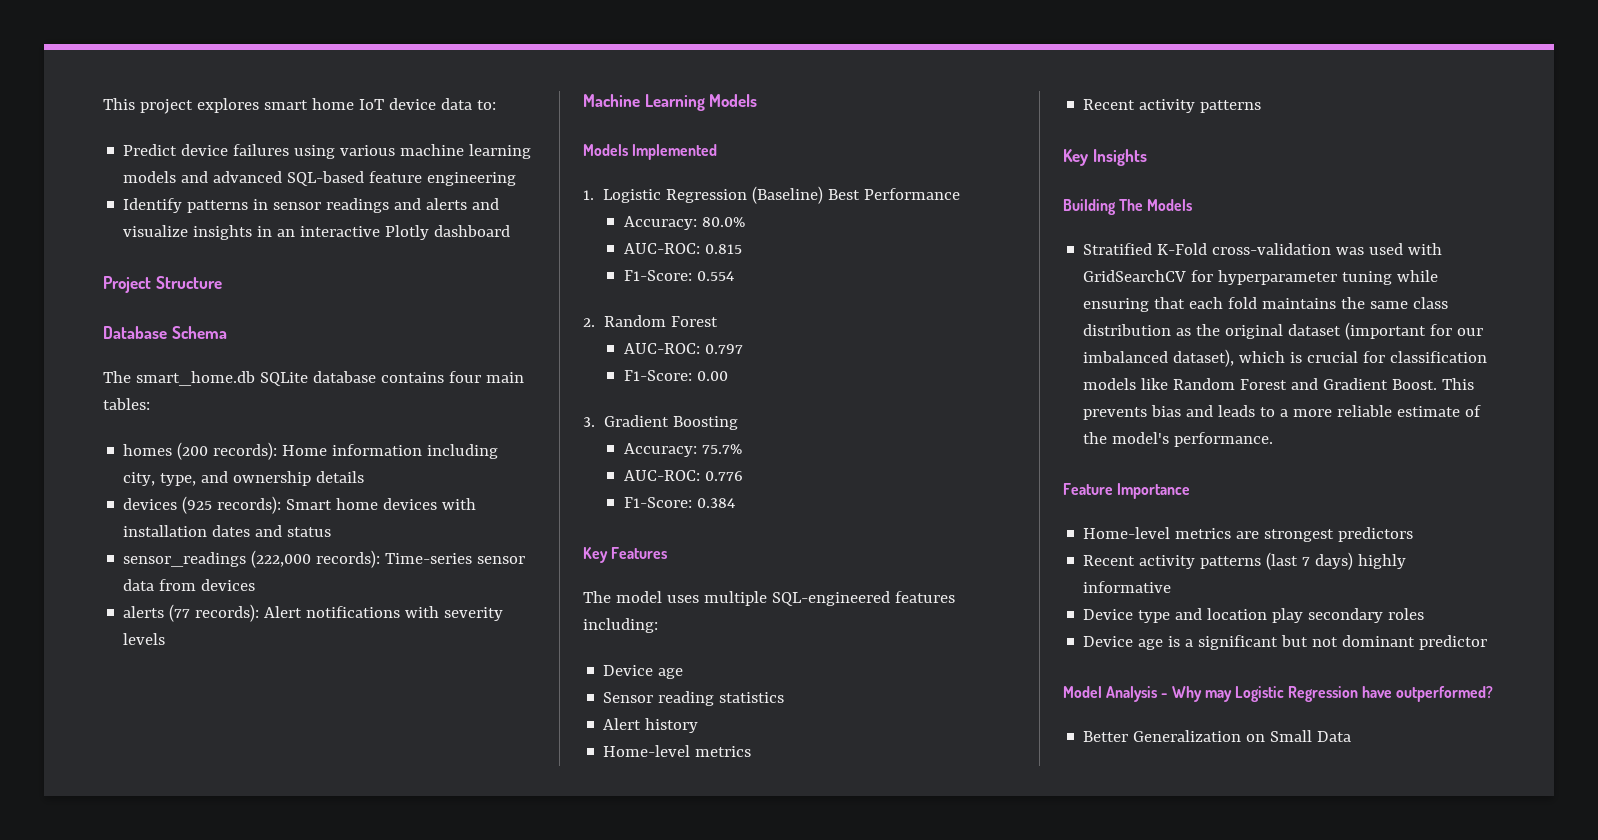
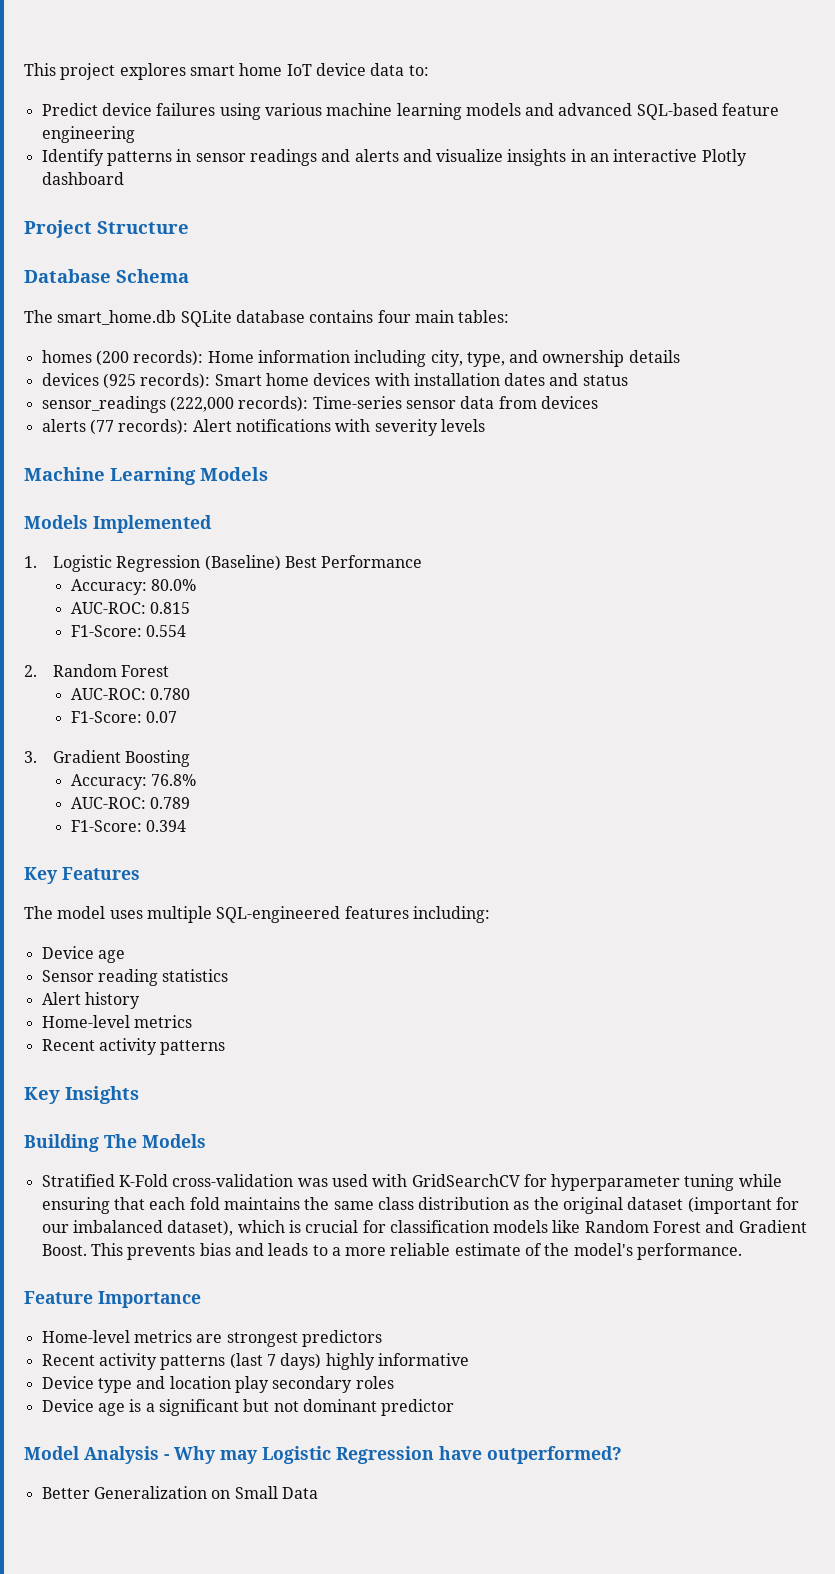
- AUC-ROC: 0.797
- F1-Score: 0.00
+ AUC-ROC: 0.780
+ F1-Score: 0.07
- Accuracy: 75.7%
- AUC-ROC: 0.776
- F1-Score: 0.384
+ Accuracy: 76.8%
+ AUC-ROC: 0.789
+ F1-Score: 0.394

